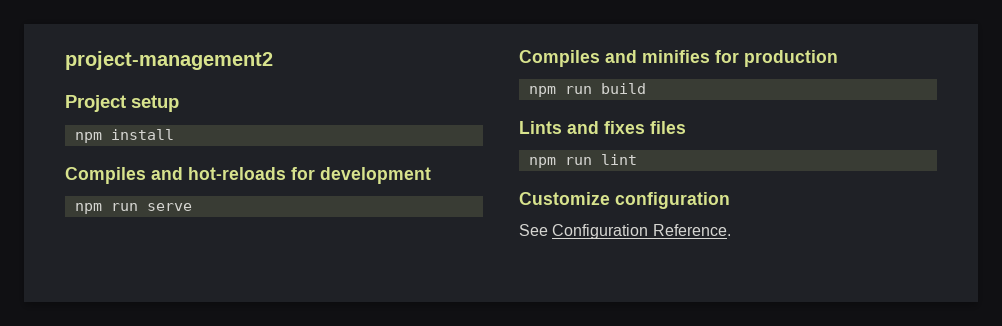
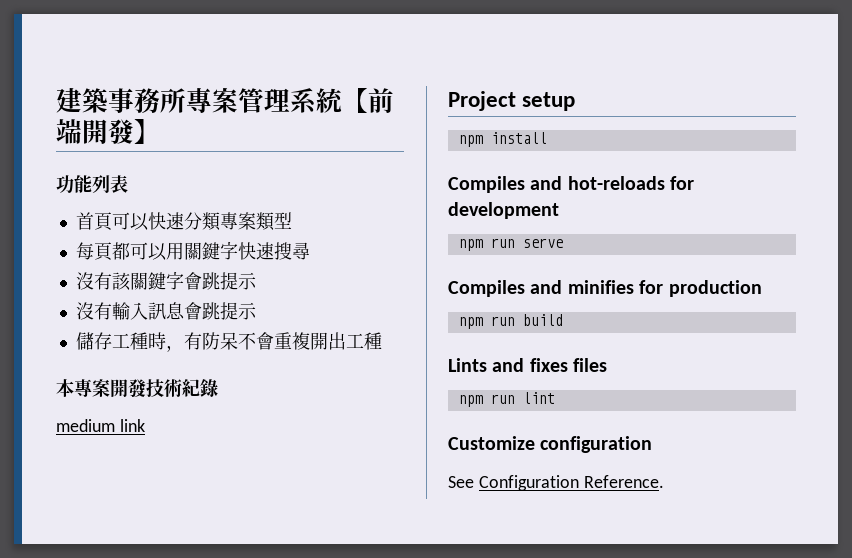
- project-management2
+ 建築事務所專案管理系統【前端開發】
+ 功能列表
+ 首頁可以快速分類專案類型
+ 每頁都可以用關鍵字快速搜尋
+ 沒有該關鍵字會跳提示
+ 沒有輸入訊息會跳提示
+ 儲存工種時，有防呆不會重複開出工種
+ 本專案開發技術紀錄
+ medium link

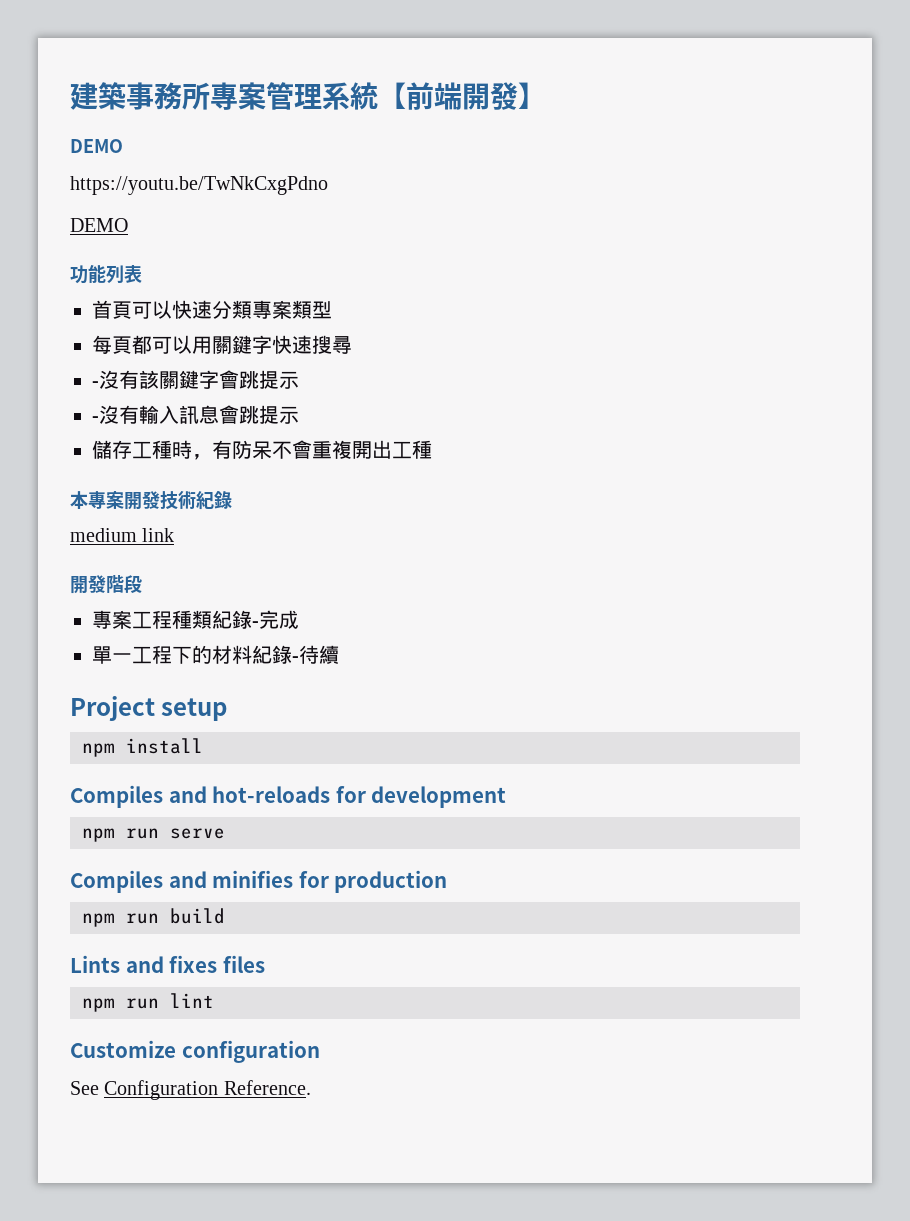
  建築事務所專案管理系統【前端開發】
+ DEMO
+ https://youtu.be/TwNkCxgPdno
+ DEMO
- 沒有該關鍵字會跳提示
+ -沒有該關鍵字會跳提示
- 沒有輸入訊息會跳提示
+ -沒有輸入訊息會跳提示
+ 開發階段
+ 專案工程種類紀錄-完成
+ 單一工程下的材料紀錄-待續

